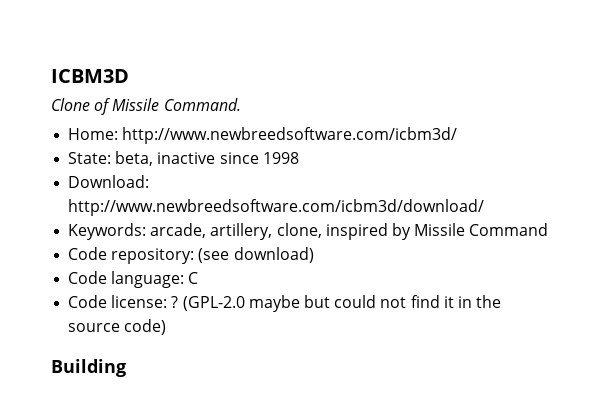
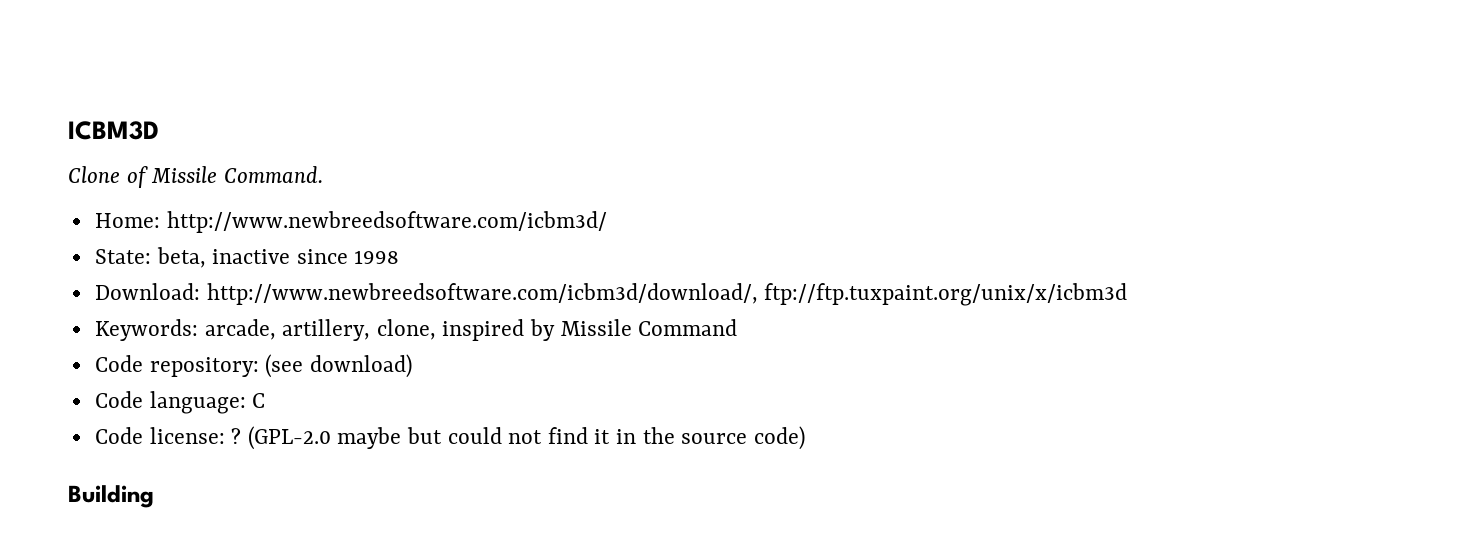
- Download: http://www.newbreedsoftware.com/icbm3d/download/
+ Download: http://www.newbreedsoftware.com/icbm3d/download/, ftp://ftp.tuxpaint.org/unix/x/icbm3d

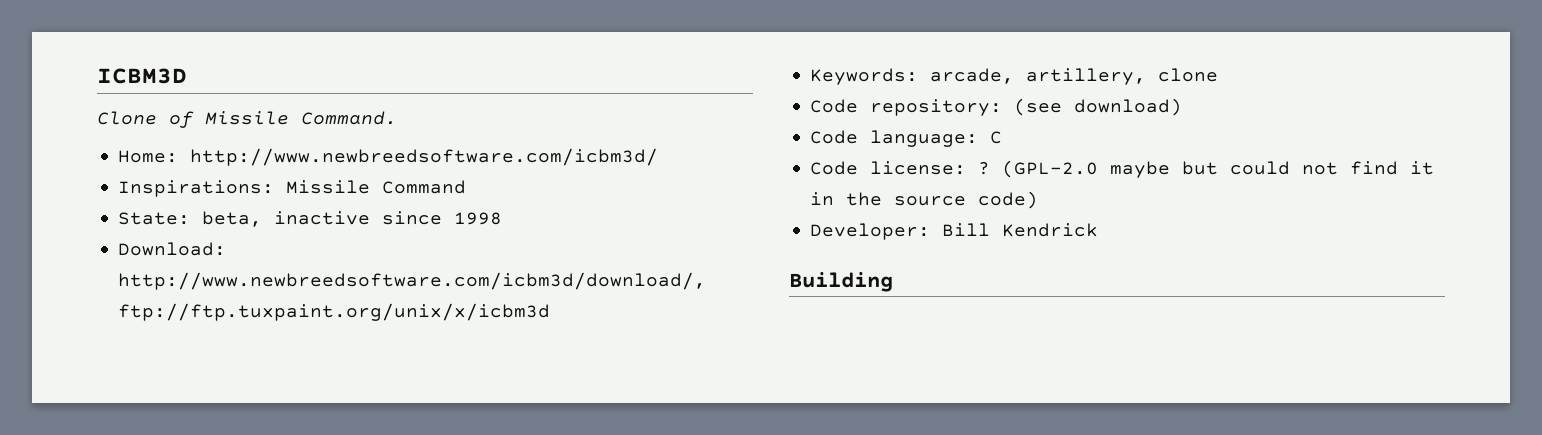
+ Inspirations: Missile Command
- Keywords: arcade, artillery, clone, inspired by Missile Command
+ Keywords: arcade, artillery, clone
+ Developer: Bill Kendrick

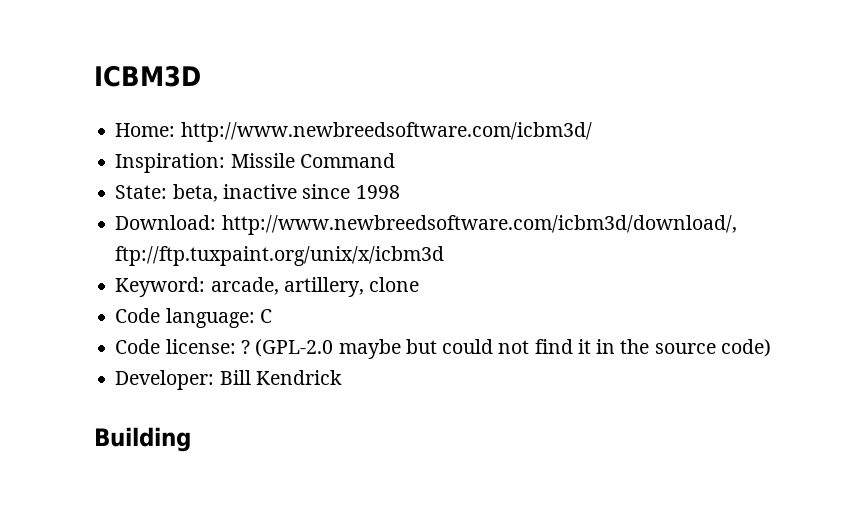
- Clone of Missile Command.
- Inspirations: Missile Command
+ Inspiration: Missile Command
- Keywords: arcade, artillery, clone
+ Keyword: arcade, artillery, clone
- Code repository: (see download)

